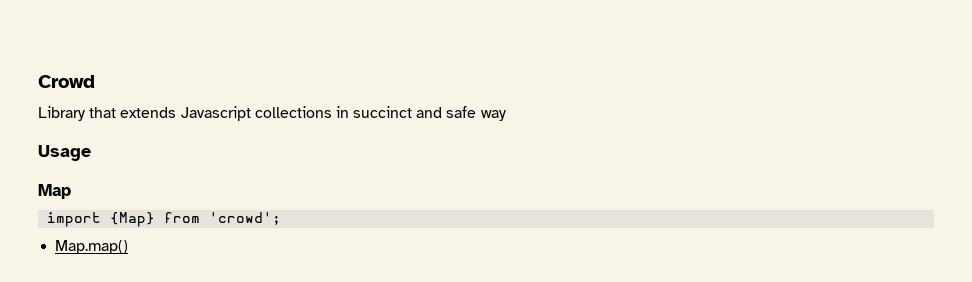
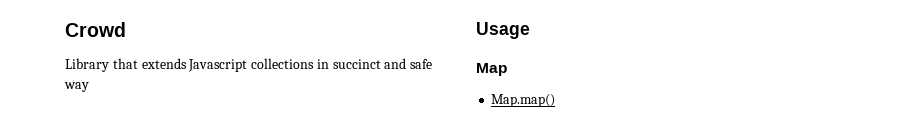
- import {Map} from 'crowd';

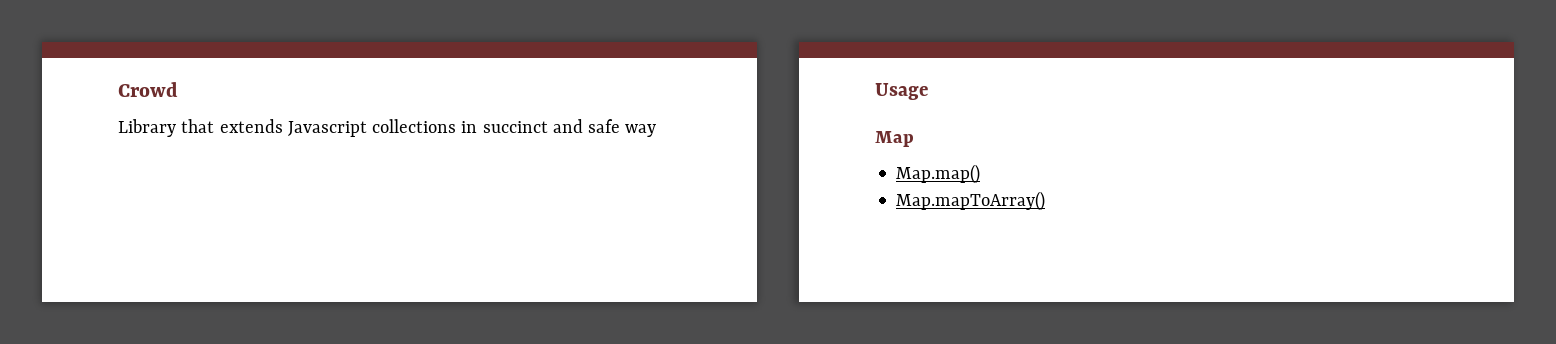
+ Map.mapToArray()

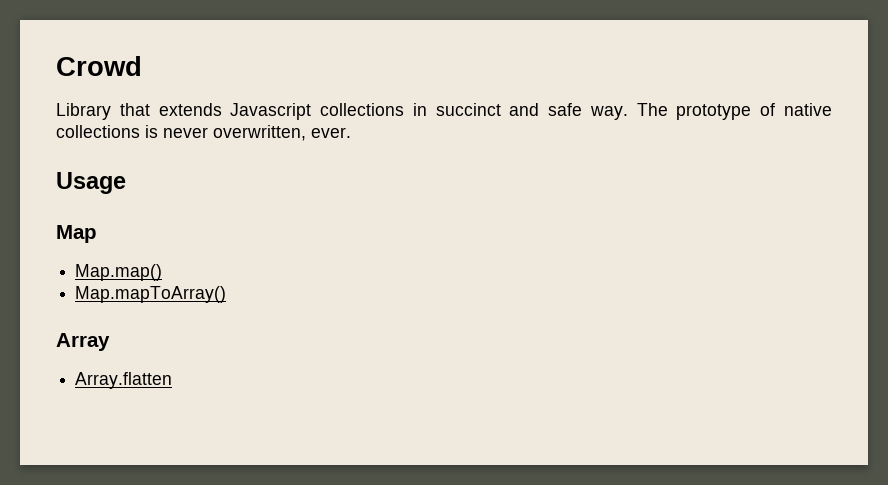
- Library that extends Javascript collections in succinct and safe way
+ Library that extends Javascript collections in succinct and safe way. The prototype of native collections is never overwritten, ever.
+ Array
+ Array.flatten

